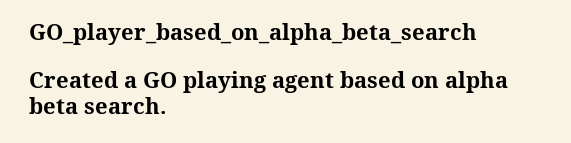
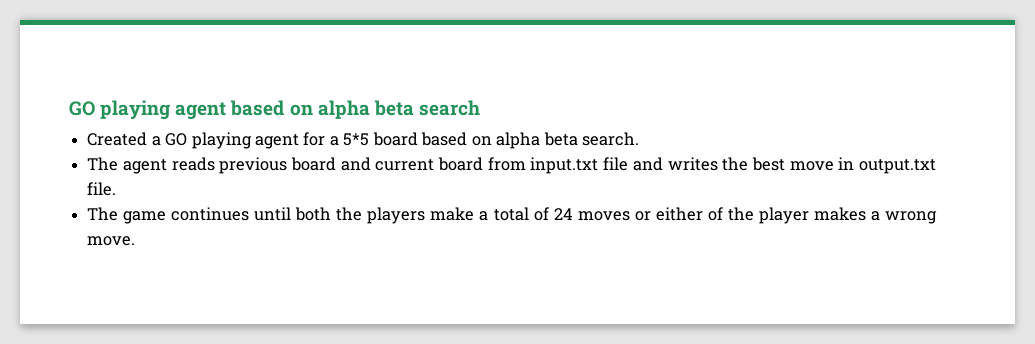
- GO_player_based_on_alpha_beta_search
- Created a GO playing agent based on alpha beta search.
+ GO playing agent based on alpha beta search
+ Created a GO playing agent for a 5*5 board based on alpha beta search.
+ The agent reads previous board and current board from input.txt file and writes the best move in output.txt file.
+ The game continues until both the players make a total of 24 moves or either of the player makes a wrong move.

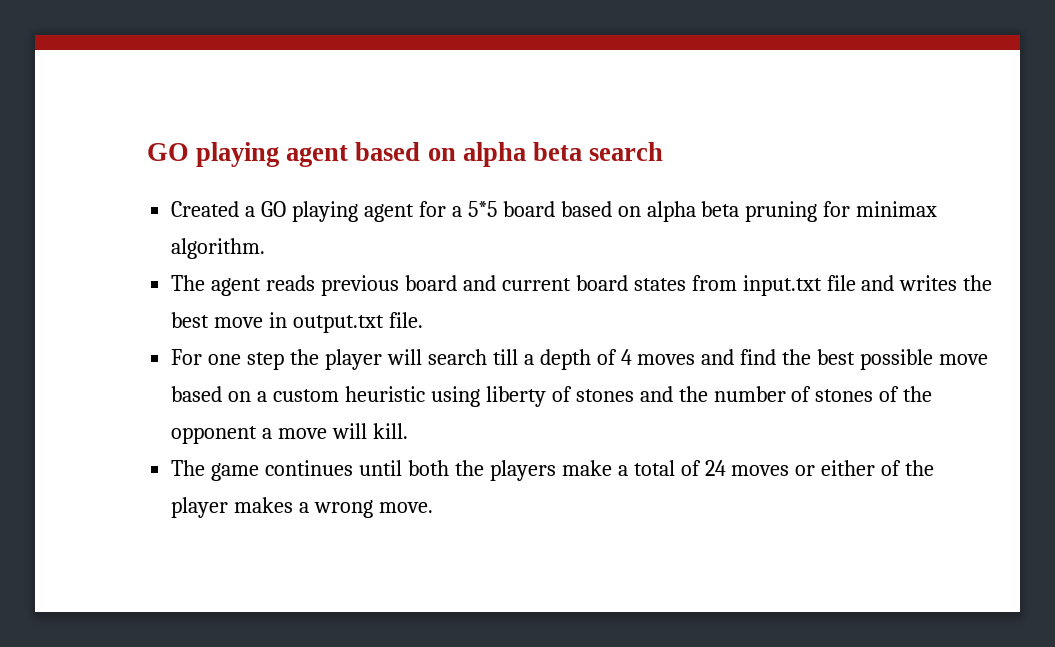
- Created a GO playing agent for a 5*5 board based on alpha beta search.
+ Created a GO playing agent for a 5*5 board based on alpha beta pruning for minimax algorithm.
- The agent reads previous board and current board from input.txt file and writes the best move in output.txt file.
+ The agent reads previous board and current board states from input.txt file and writes the best move in output.txt file.
+ For one step the player will search till a depth of 4 moves and find the best possible move based on a custom heuristic using liberty of stones and the number of stones of the opponent a move will kill.

